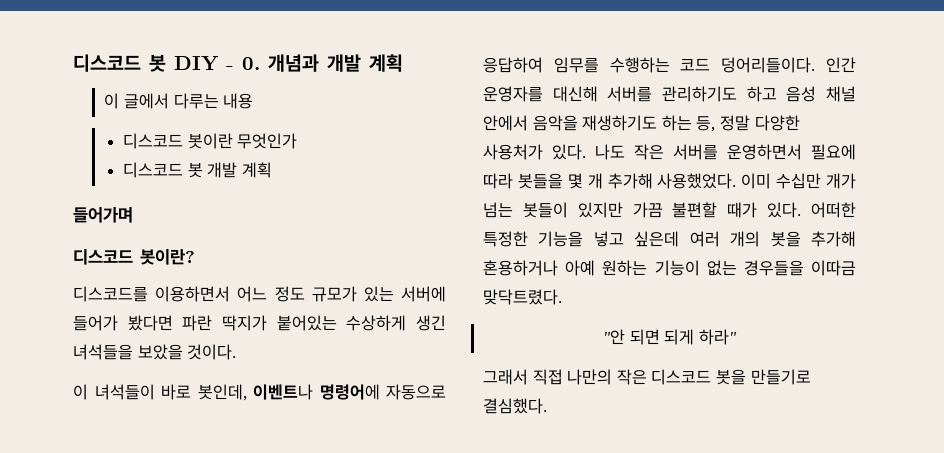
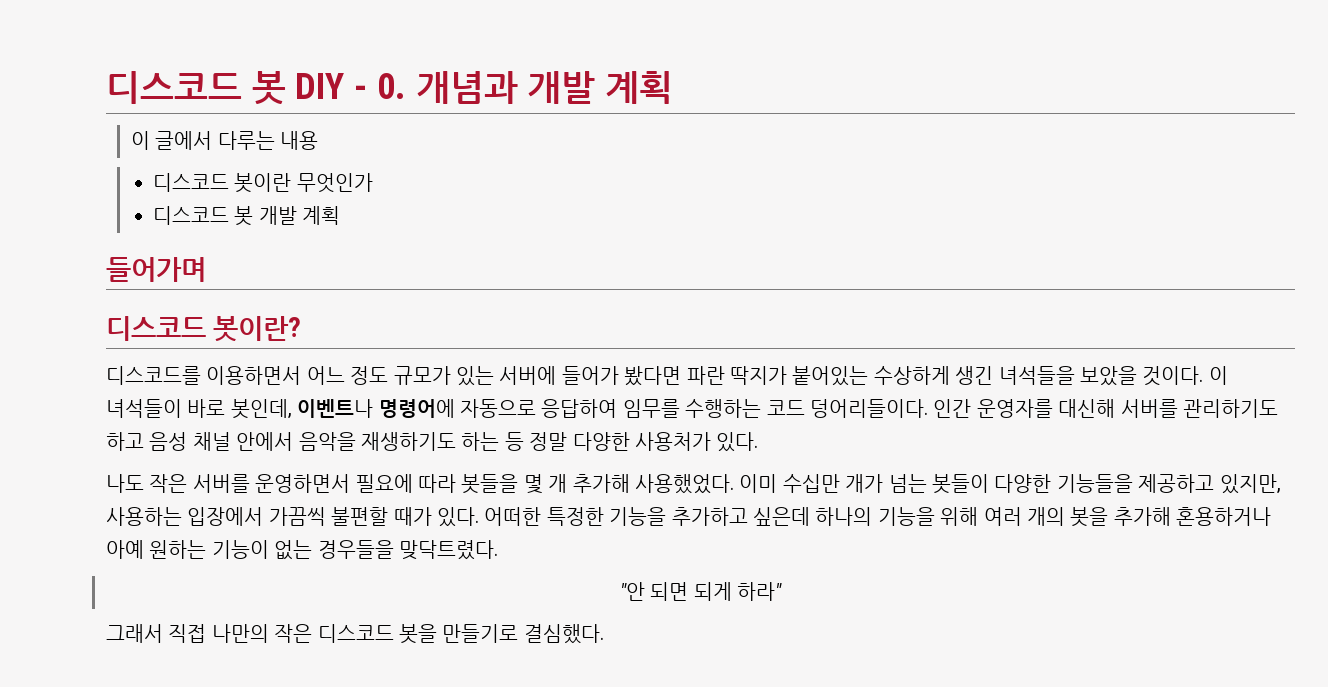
- 디스코드를 이용하면서 어느 정도 규모가 있는 서버에 들어가 봤다면 파란 딱지가 붙어있는 수상하게 생긴 녀석들을 보았을 것이다.
- 이 녀석들이 바로 봇인데, 이벤트나 명령어에 자동으로 응답하여 임무를 수행하는 코드 덩어리들이다.
+ 디스코드를 이용하면서 어느 정도 규모가 있는 서버에 들어가 봤다면 파란 딱지가 붙어있는 수상하게 생긴 녀석들을 보았을 것이다. 이 녀석들이 바로 봇인데, 이벤트나 명령어에 자동으로 응답하여 임무를 수행하는 코드 덩어리들이다.
- 인간 운영자를 대신해 서버를 관리하기도 하고 음성 채널 안에서 음악을 재생하기도 하는 등, 정말 다양한 사용처가 있다. 나도 작은 서버를 운영하면서 필요에 따라 봇들을 몇 개 추가해 사용했었다.
+ 인간 운영자를 대신해 서버를 관리하기도 하고 음성 채널 안에서 음악을 재생하기도 하는 등 정말 다양한 사용처가 있다.
+ 나도 작은 서버를 운영하면서 필요에 따라 봇들을 몇 개 추가해 사용했었다.
- 이미 수십만 개가 넘는 봇들이 있지만 가끔 불편할 때가 있다.
+ 이미 수십만 개가 넘는 봇들이 다양한 기능들을 제공하고 있지만, 사용하는 입장에서 가끔씩 불편할 때가 있다.
- 어떠한 특정한 기능을 넣고 싶은데 여러 개의 봇을 추가해 혼용하거나 아예 원하는 기능이 없는 경우들을 이따금 맞닥트렸다.
+ 어떠한 특정한 기능을 추가하고 싶은데 하나의 기능을 위해 여러 개의 봇을 추가해 혼용하거나 아예 원하는 기능이 없는 경우들을 맞닥트렸다.

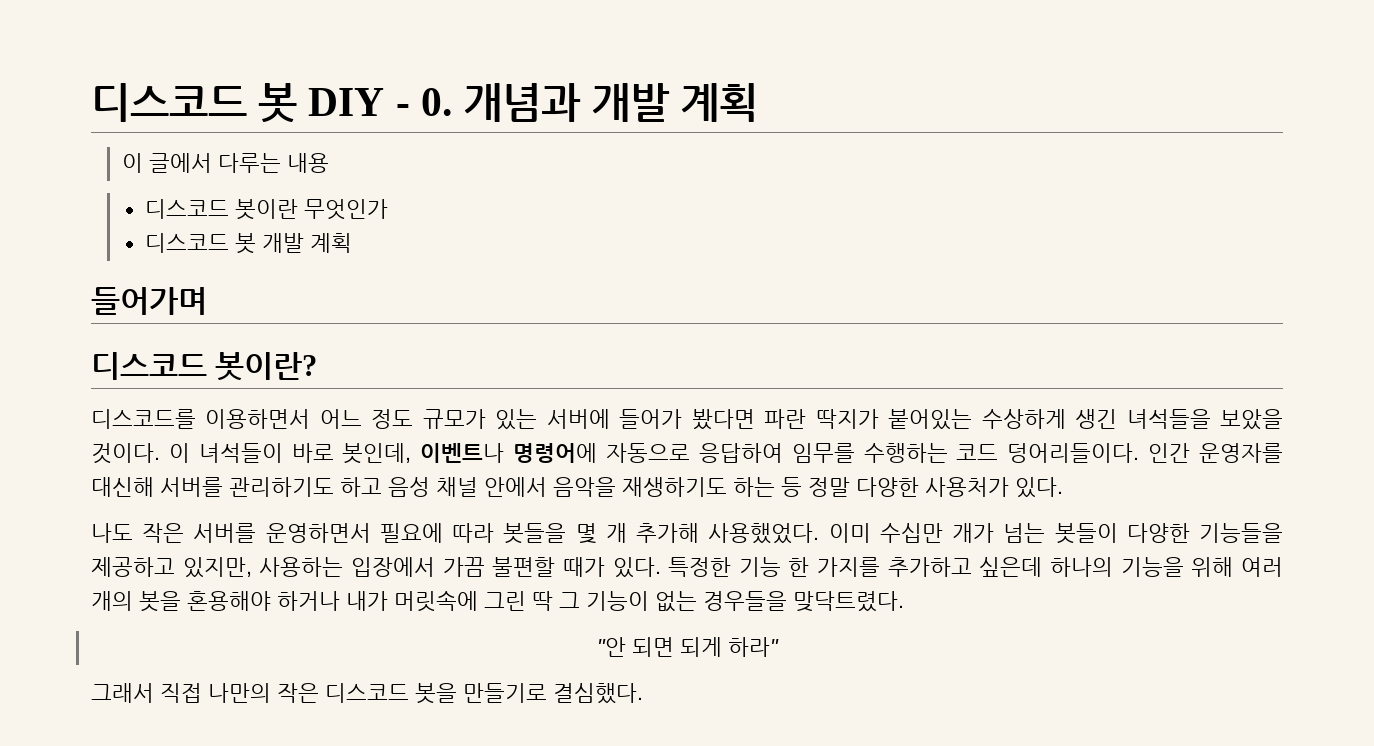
- 이미 수십만 개가 넘는 봇들이 다양한 기능들을 제공하고 있지만, 사용하는 입장에서 가끔씩 불편할 때가 있다.
+ 이미 수십만 개가 넘는 봇들이 다양한 기능들을 제공하고 있지만, 사용하는 입장에서 가끔 불편할 때가 있다.
- 어떠한 특정한 기능을 추가하고 싶은데 하나의 기능을 위해 여러 개의 봇을 추가해 혼용하거나 아예 원하는 기능이 없는 경우들을 맞닥트렸다.
+ 특정한 기능 한 가지를 추가하고 싶은데 하나의 기능을 위해 여러 개의 봇을 혼용해야 하거나 내가 머릿속에 그린 딱 그 기능이 없는 경우들을 맞닥트렸다.

